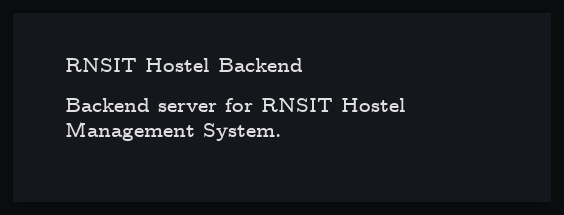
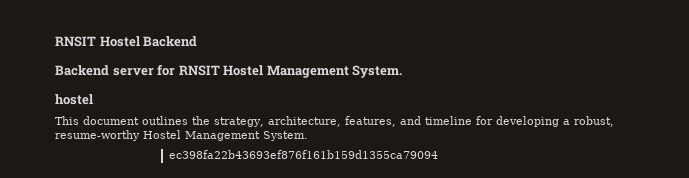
+ hostel
+ This document outlines the strategy, architecture, features, and timeline for developing a robust, resume-worthy Hostel Management System.
+ ec398fa22b43693ef876f161b159d1355ca79094

